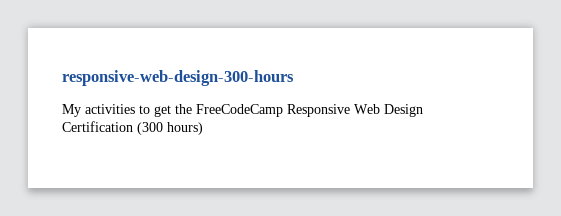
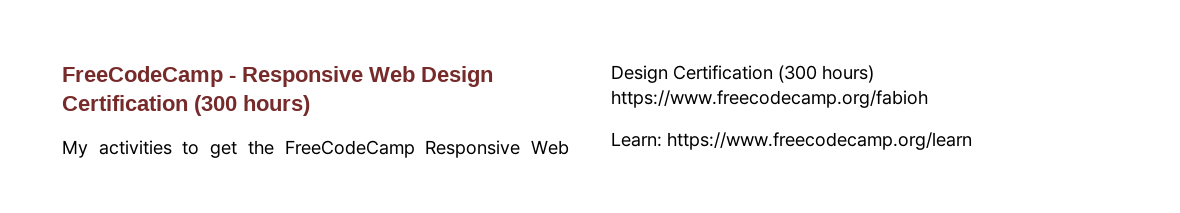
- responsive-web-design-300-hours
+ FreeCodeCamp - Responsive Web Design Certification (300 hours)
- My activities to get the FreeCodeCamp Responsive Web Design Certification (300 hours)
+ My activities to get the FreeCodeCamp Responsive Web Design Certification (300 hours) https://www.freecodecamp.org/fabioh
+ Learn: https://www.freecodecamp.org/learn

